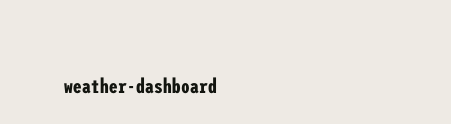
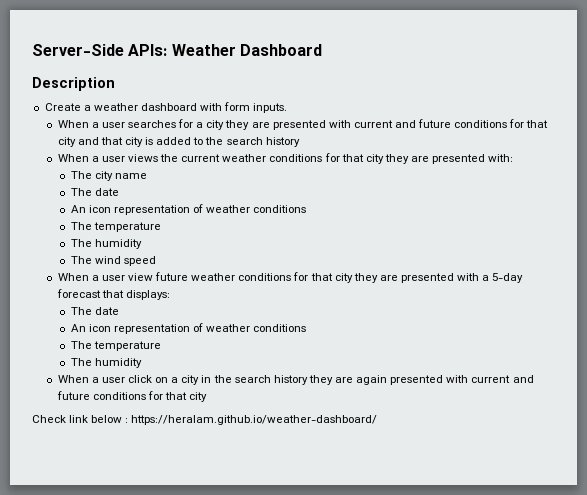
- weather-dashboard
+ Server-Side APIs: Weather Dashboard
+ Description
+ Create a weather dashboard with form inputs.
+ When a user searches for a city they are presented with current and future conditions for that city and that city is added to the search history
+ When a user views the current weather conditions for that city they are presented with:
+ The city name
+ The date
+ An icon representation of weather conditions
+ The temperature
+ The humidity
+ The wind speed
+ When a user view future weather conditions for that city they are presented with a 5-day forecast that displays:
+ The date
+ An icon representation of weather conditions
+ The temperature
+ The humidity
+ When a user click on a city in the search history they are again presented with current and future conditions for that city
+ Check link below : https://heralam.github.io/weather-dashboard/

